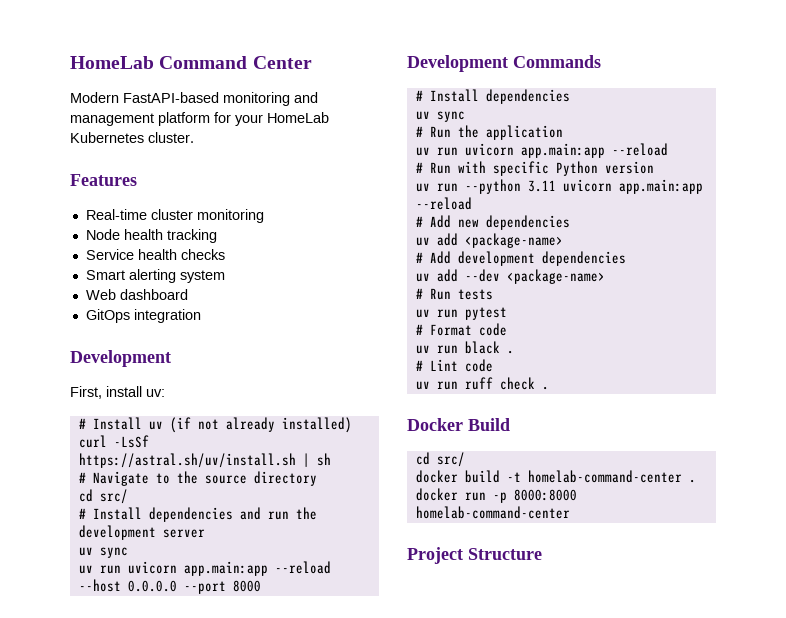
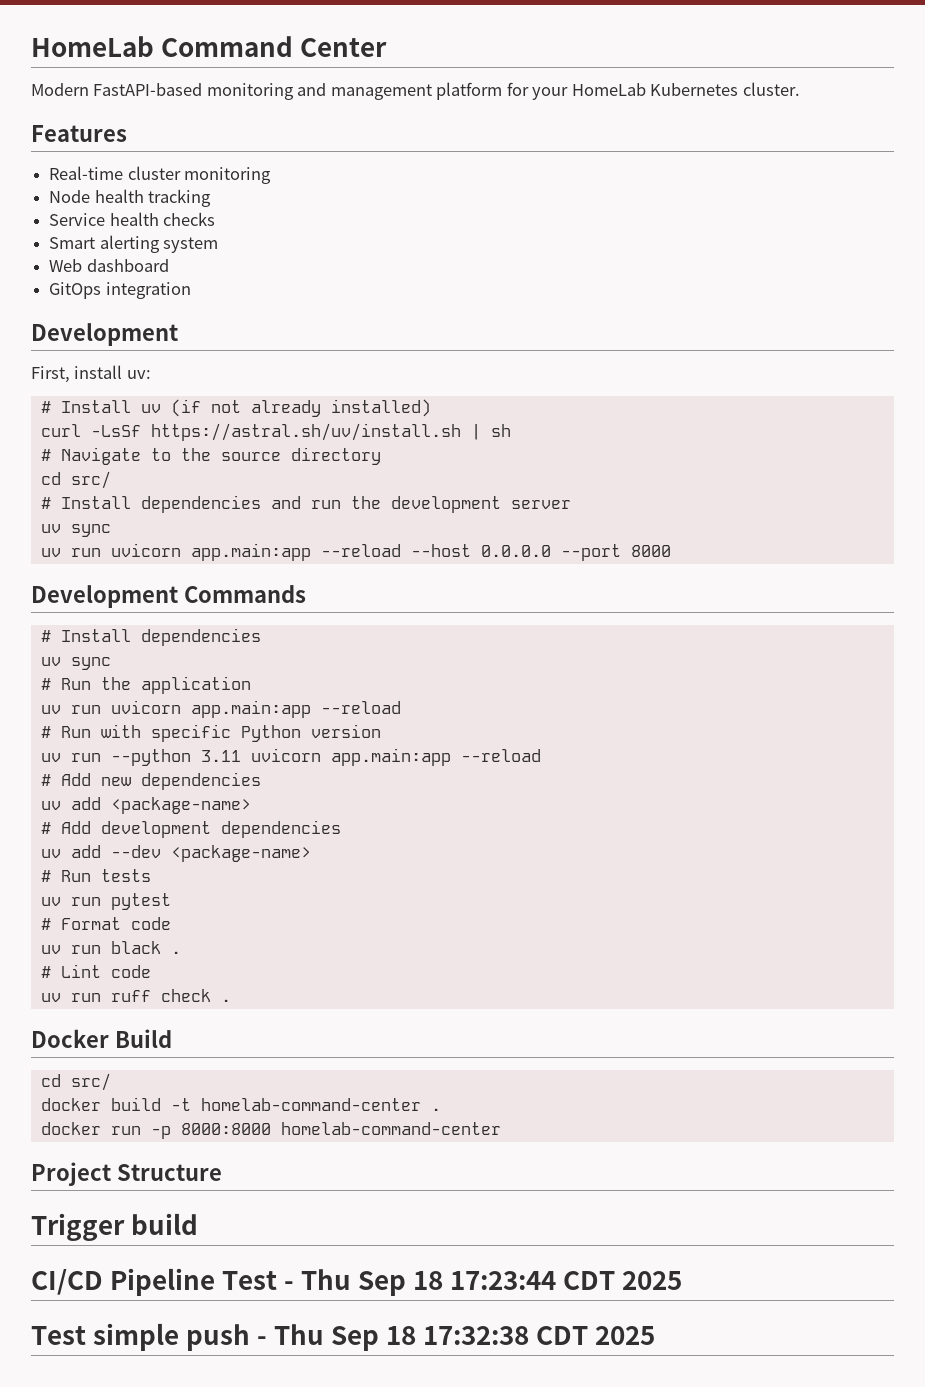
+ Trigger build
+ CI/CD Pipeline Test - Thu Sep 18 17:23:44 CDT 2025
+ Test simple push - Thu Sep 18 17:32:38 CDT 2025

